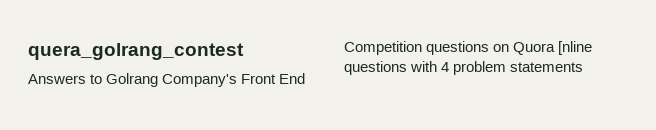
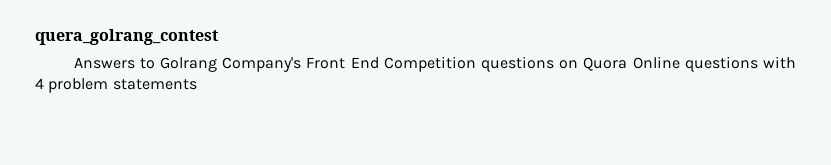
- Answers to Golrang Company's Front End Competition questions on Quora [nline questions with 4 problem statements
+ Answers to Golrang Company's Front End Competition questions on Quora Online questions with 4 problem statements

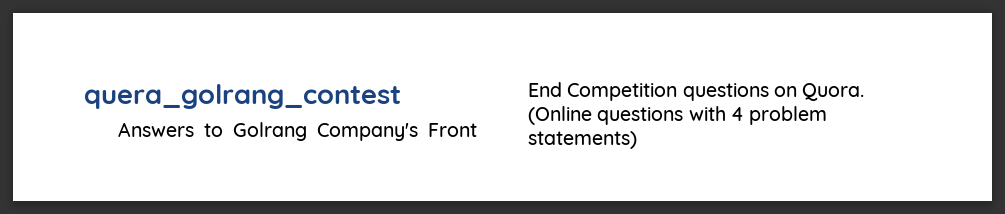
- Answers to Golrang Company's Front End Competition questions on Quora Online questions with 4 problem statements
+ Answers to Golrang Company's Front End Competition questions on Quora. (Online questions with 4 problem statements)

